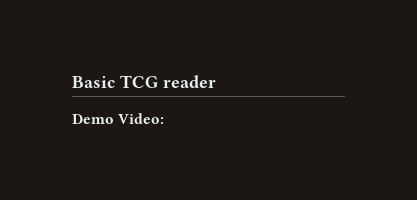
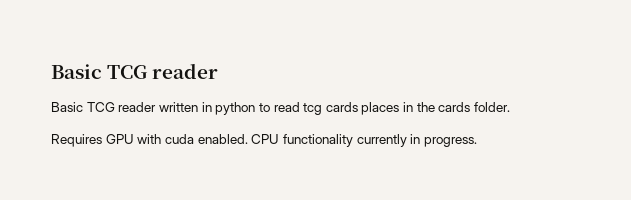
- Demo Video:
+ Basic TCG reader written in python to read tcg cards places in the cards folder.
+ Requires GPU with cuda enabled. CPU functionality currently in progress.

